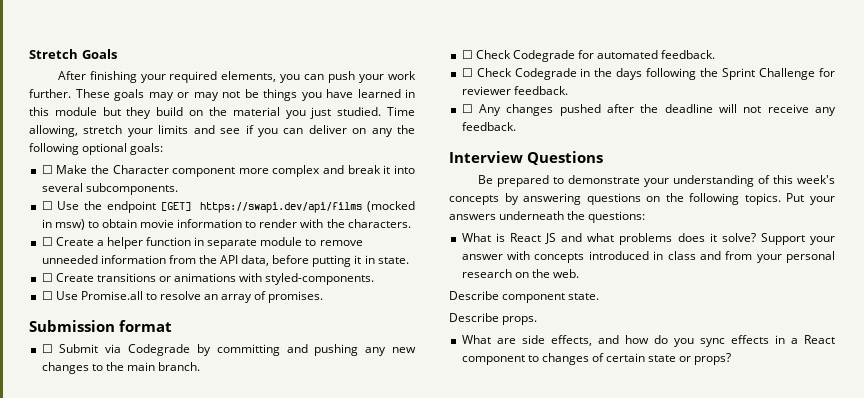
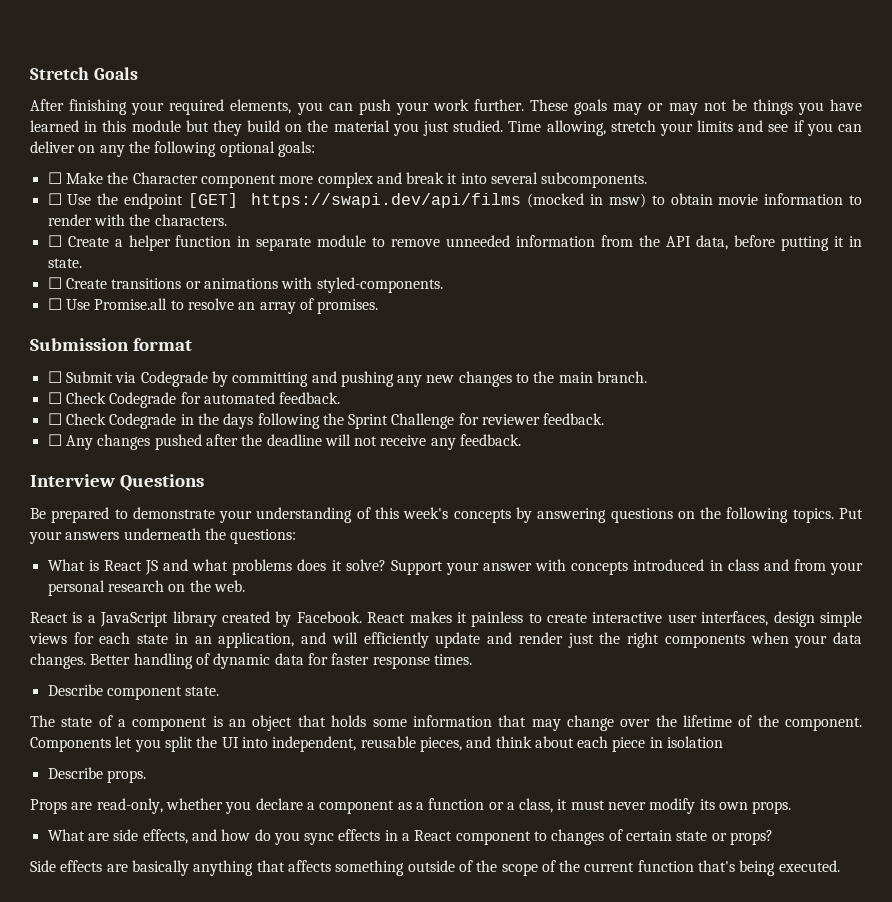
+ React is a JavaScript library created by Facebook. React makes it painless to create interactive user interfaces, design simple views for each state in an application, and will efficiently update and render just the right components when your data changes. Better handling of dynamic data for faster response times.
  Describe component state.
+ The state of a component is an object that holds some information that may change over the lifetime of the component. Components let you split the UI into independent, reusable pieces, and think about each piece in isolation
  Describe props.
+ Props are read-only, whether you declare a component as a function or a class, it must never modify its own props.
+ Side effects are basically anything that affects something outside of the scope of the current function that's being executed.

